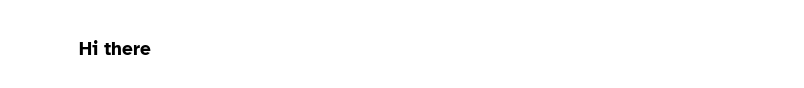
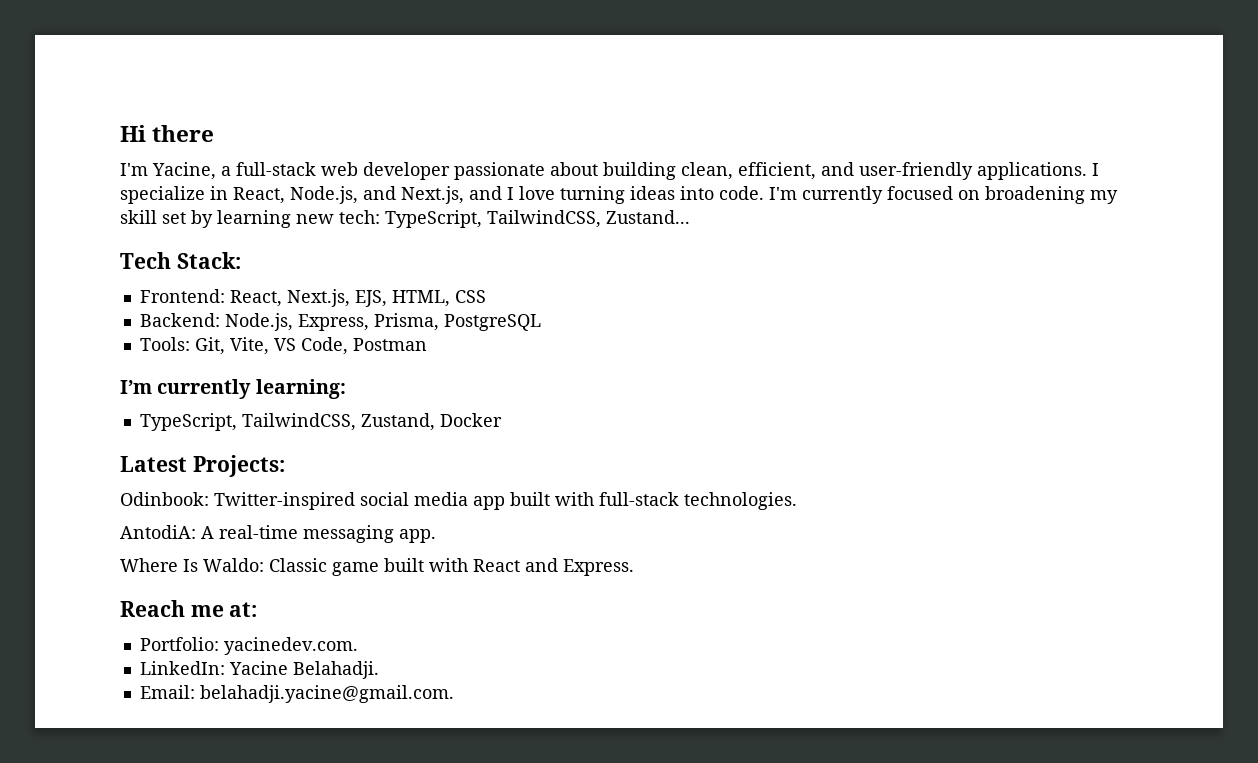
+ I'm Yacine, a full-stack web developer passionate about building clean, efficient, and user-friendly applications. I specialize in React, Node.js, and Next.js, and I love turning ideas into code. I'm currently focused on broadening my skill set by learning new tech: TypeScript, TailwindCSS, Zustand...
+ Tech Stack:
+ Frontend: React, Next.js, EJS, HTML, CSS
+ Backend: Node.js, Express, Prisma, PostgreSQL
+ Tools: Git, Vite, VS Code, Postman
+ I’m currently learning:
+ TypeScript, TailwindCSS, Zustand, Docker
+ Latest Projects:
+ Odinbook: Twitter-inspired social media app built with full-stack technologies.
+ AntodiA: A real-time messaging app.
+ Where Is Waldo: Classic game built with React and Express.
+ Reach me at:
+ Portfolio: yacinedev.com.
+ LinkedIn: Yacine Belahadji.
+ Email: belahadji.yacine@gmail.com.

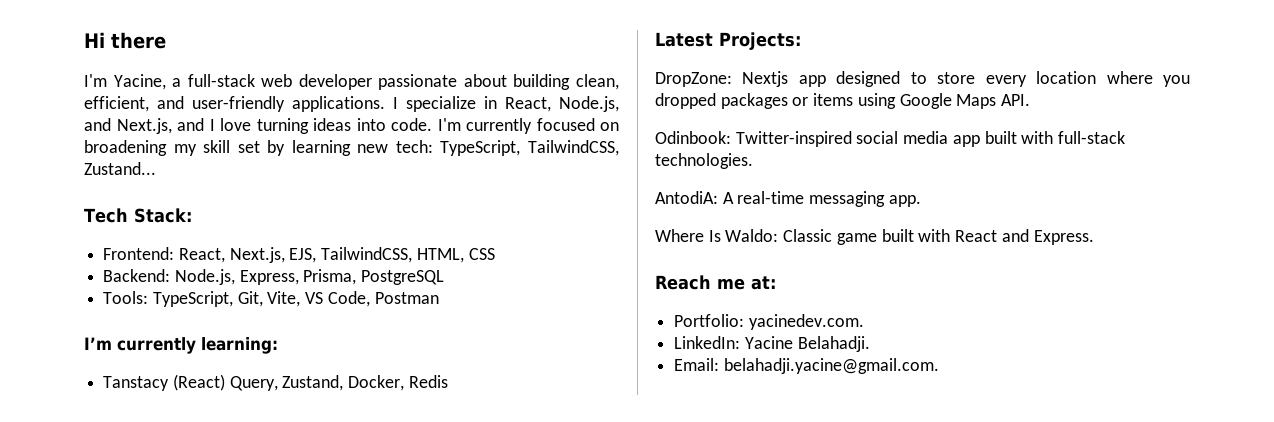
- Frontend: React, Next.js, EJS, HTML, CSS
+ Frontend: React, Next.js, EJS, TailwindCSS, HTML, CSS
- Tools: Git, Vite, VS Code, Postman
+ Tools: TypeScript, Git, Vite, VS Code, Postman
- TypeScript, TailwindCSS, Zustand, Docker
+ Tanstacy (React) Query, Zustand, Docker, Redis
  Latest Projects:
+ DropZone: Nextjs app designed to store every location where you dropped packages or items using Google Maps API.

